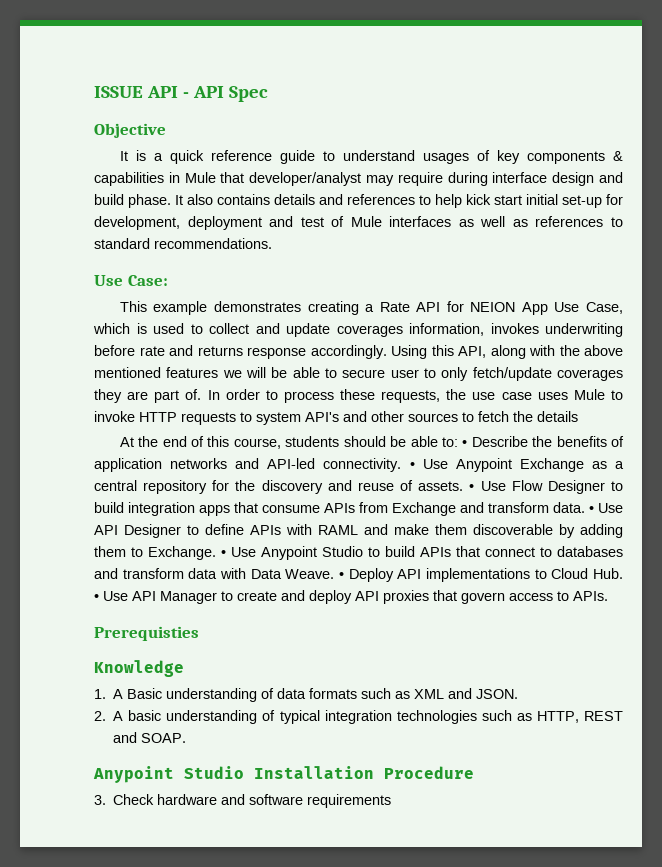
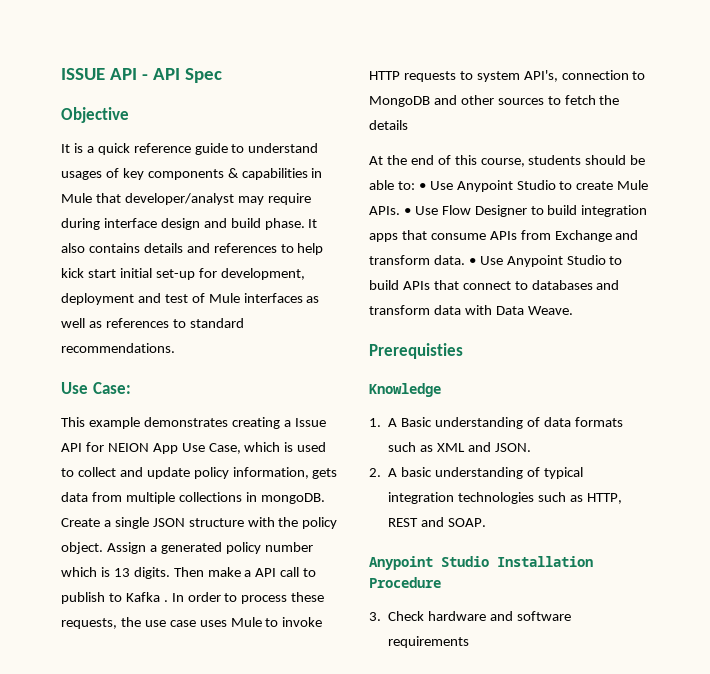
- This example demonstrates creating a Rate API for NEION App Use Case, which is used to collect and update coverages information, invokes underwriting before rate and returns response accordingly. Using this API, along with the above mentioned features we will be able to secure user to only fetch/update coverages they are part of.
+ This example demonstrates creating a Issue API for NEION App Use Case, which is used to collect and update policy information, gets data from multiple collections in mongoDB. Create a single JSON structure with the policy object. Assign a generated policy number which is 13 digits. Then make a API call to publish to Kafka .
- In order to process these requests, the use case uses Mule to invoke HTTP requests to system API's and other sources to fetch the details
+ In order to process these requests, the use case uses Mule to invoke HTTP requests to system API's, connection to MongoDB and other sources to fetch the details
- At the end of this course, students should be able to: • Describe the benefits of application networks and API-led connectivity. • Use Anypoint Exchange as a central repository for the discovery and reuse of assets.
+ At the end of this course, students should be able to: • Use Anypoint Studio to create Mule APIs.
- • Use API Designer to define APIs with RAML and make them discoverable by adding them to Exchange. • Use Anypoint Studio to build APIs that connect to databases and transform data with Data Weave. • Deploy API implementations to Cloud Hub. • Use API Manager to create and deploy API proxies that govern access to APIs.
+ • Use Anypoint Studio to build APIs that connect to databases and transform data with Data Weave.

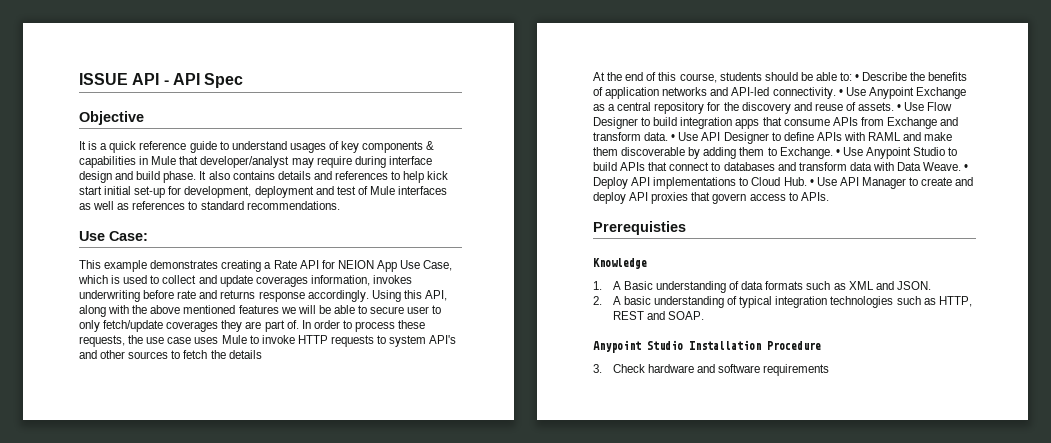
- This example demonstrates creating a Issue API for NEION App Use Case, which is used to collect and update policy information, gets data from multiple collections in mongoDB. Create a single JSON structure with the policy object. Assign a generated policy number which is 13 digits. Then make a API call to publish to Kafka .
+ This example demonstrates creating a Rate API for NEION App Use Case, which is used to collect and update coverages information, invokes underwriting before rate and returns response accordingly. Using this API, along with the above mentioned features we will be able to secure user to only fetch/update coverages they are part of.
- In order to process these requests, the use case uses Mule to invoke HTTP requests to system API's, connection to MongoDB and other sources to fetch the details
+ In order to process these requests, the use case uses Mule to invoke HTTP requests to system API's and other sources to fetch the details
- At the end of this course, students should be able to: • Use Anypoint Studio to create Mule APIs.
+ At the end of this course, students should be able to: • Describe the benefits of application networks and API-led connectivity. • Use Anypoint Exchange as a central repository for the discovery and reuse of assets.
- • Use Anypoint Studio to build APIs that connect to databases and transform data with Data Weave.
+ • Use API Designer to define APIs with RAML and make them discoverable by adding them to Exchange. • Use Anypoint Studio to build APIs that connect to databases and transform data with Data Weave. • Deploy API implementations to Cloud Hub. • Use API Manager to create and deploy API proxies that govern access to APIs.

